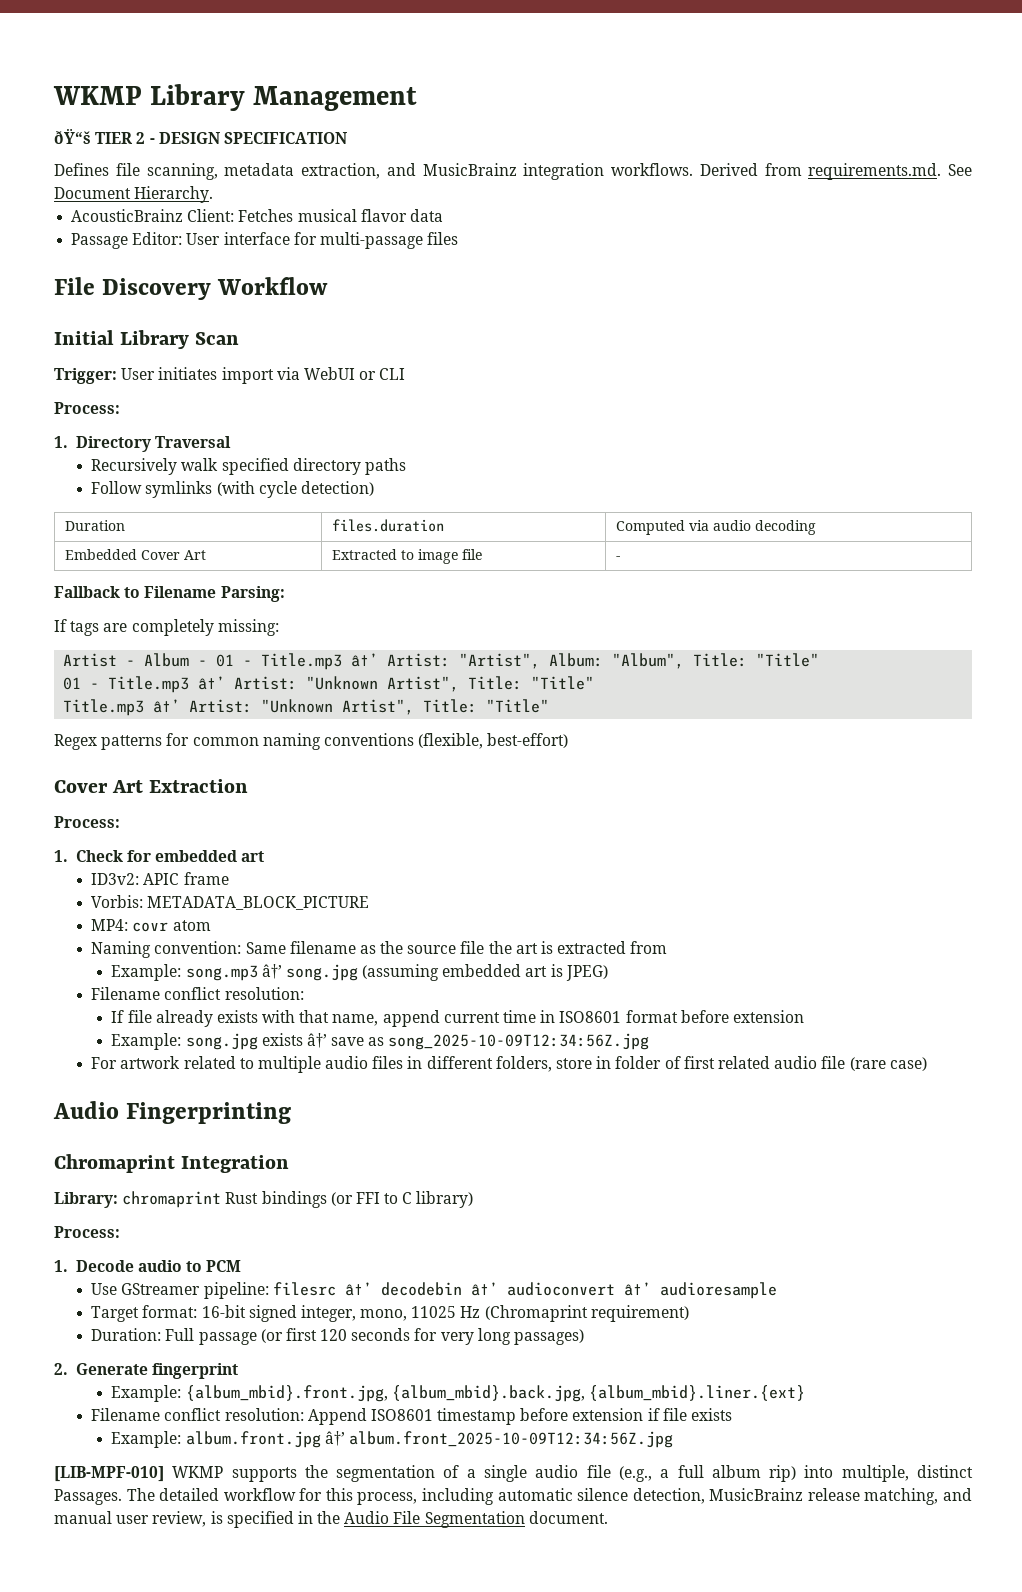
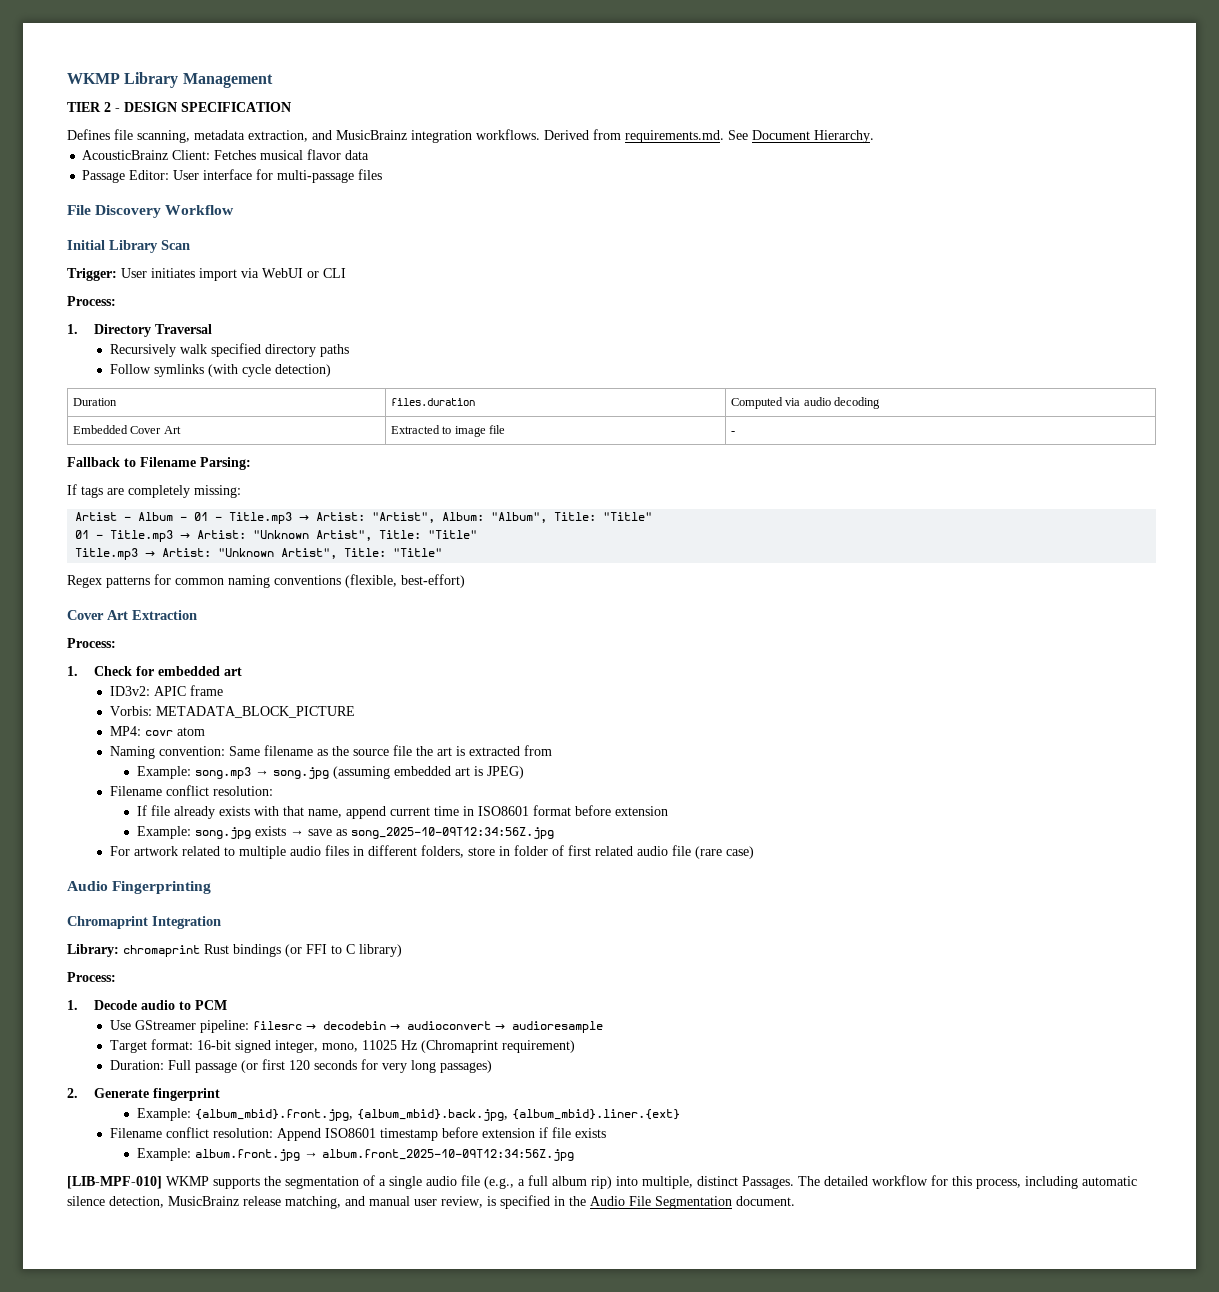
- ðŸ“š TIER 2 - DESIGN SPECIFICATION
+ TIER 2 - DESIGN SPECIFICATION
- Artist - Album - 01 - Title.mp3 â†’ Artist: "Artist", Album: "Album", Title: "Title"
+ Artist - Album - 01 - Title.mp3 → Artist: "Artist", Album: "Album", Title: "Title"
- 01 - Title.mp3 â†’ Artist: "Unknown Artist", Title: "Title"
- Title.mp3 â†’ Artist: "Unknown Artist", Title: "Title"
+ 01 - Title.mp3 → Artist: "Unknown Artist", Title: "Title"
+ Title.mp3 → Artist: "Unknown Artist", Title: "Title"
- Example: song.mp3 â†’ song.jpg (assuming embedded art is JPEG)
+ Example: song.mp3 → song.jpg (assuming embedded art is JPEG)
- Example: song.jpg exists â†’ save as song_2025-10-09T12:34:56Z.jpg
+ Example: song.jpg exists → save as song_2025-10-09T12:34:56Z.jpg
- Use GStreamer pipeline: filesrc â†’ decodebin â†’ audioconvert â†’ audioresample
+ Use GStreamer pipeline: filesrc → decodebin → audioconvert → audioresample
- Example: album.front.jpg â†’ album.front_2025-10-09T12:34:56Z.jpg
+ Example: album.front.jpg → album.front_2025-10-09T12:34:56Z.jpg

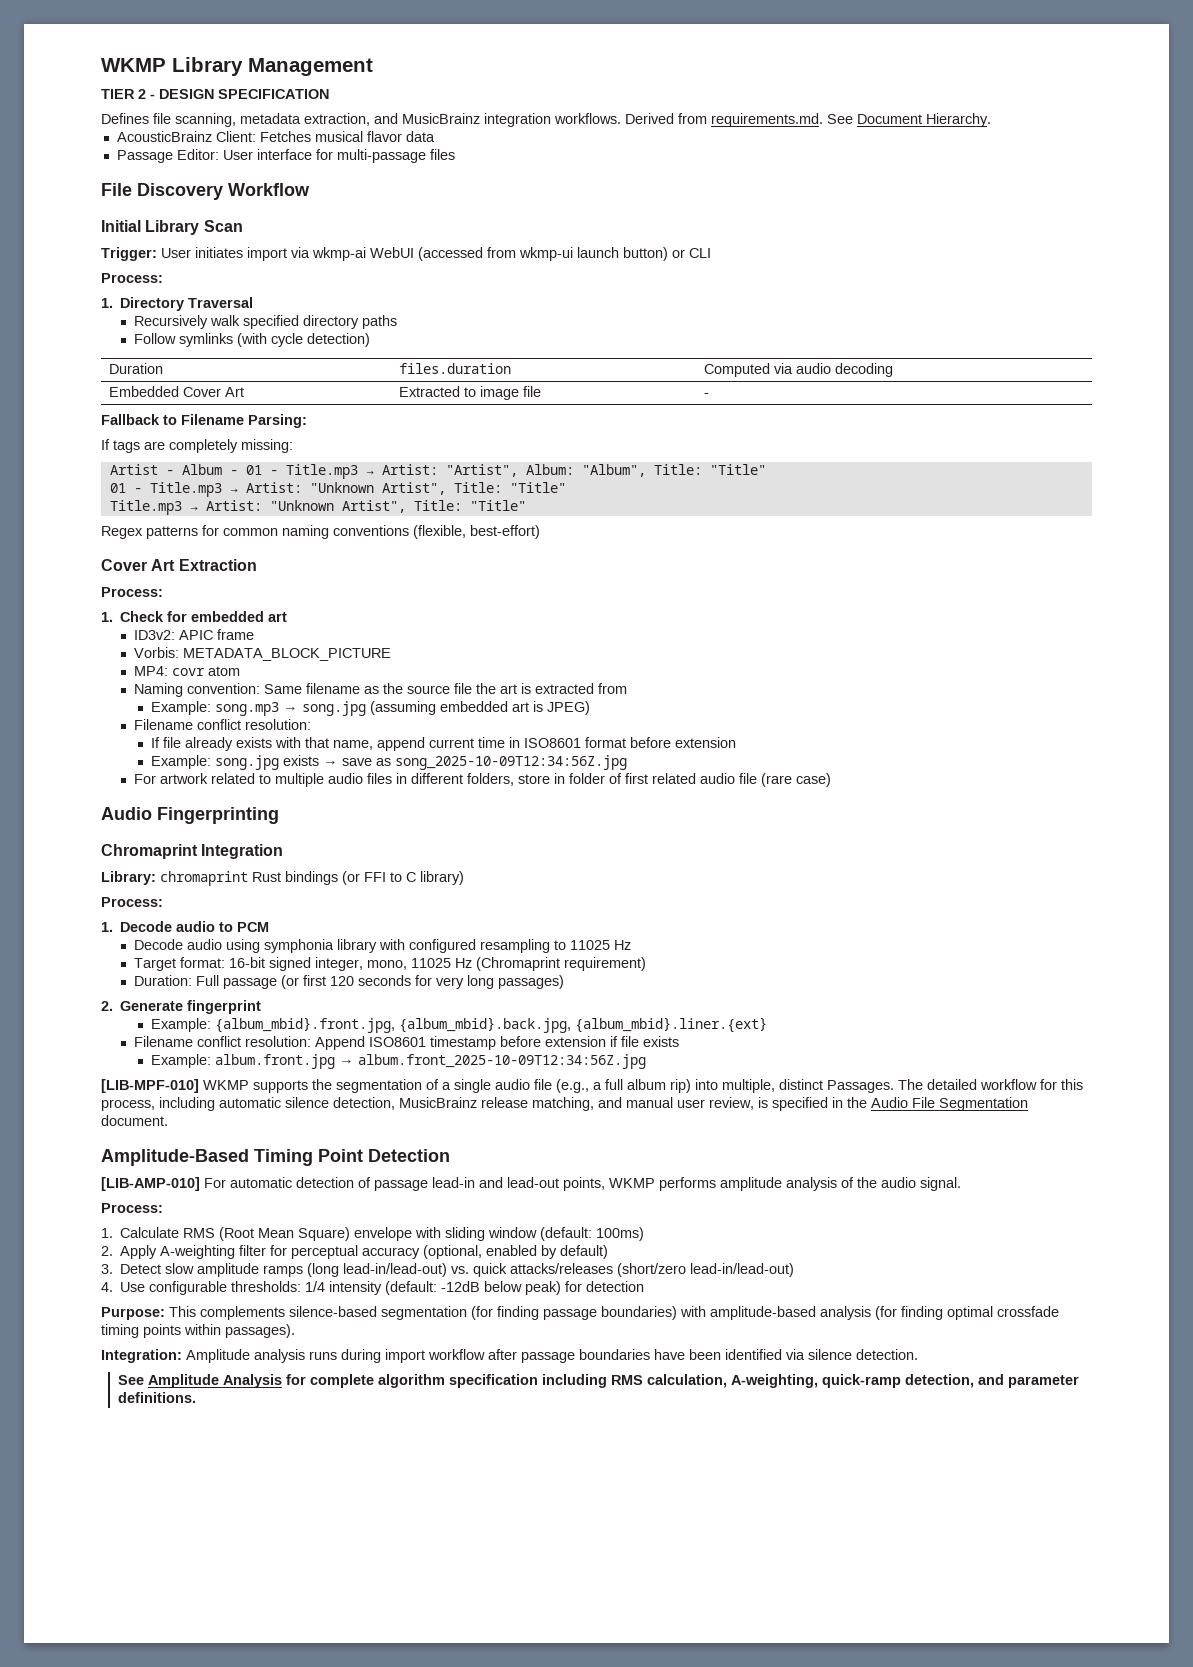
- Trigger: User initiates import via WebUI or CLI
+ Trigger: User initiates import via wkmp-ai WebUI (accessed from wkmp-ui launch button) or CLI
- Use GStreamer pipeline: filesrc → decodebin → audioconvert → audioresample
+ Decode audio using symphonia library with configured resampling to 11025 Hz
+ Amplitude-Based Timing Point Detection
+ [LIB-AMP-010] For automatic detection of passage lead-in and lead-out points, WKMP performs amplitude analysis of the audio signal.
+ Process:
+ 1. Calculate RMS (Root Mean Square) envelope with sliding window (default: 100ms)
+ 2. Apply A-weighting filter for perceptual accuracy (optional, enabled by default)
+ 3. Detect slow amplitude ramps (long lead-in/lead-out) vs. quick attacks/releases (short/zero lead-in/lead-out)
+ 4. Use configurable thresholds: 1/4 intensity (default: -12dB below peak) for detection
+ Purpose: This complements silence-based segmentation (for finding passage boundaries) with amplitude-based analysis (for finding optimal crossfade timing points within passages).
+ Integration: Amplitude analysis runs during import workflow after passage boundaries have been identified via silence detection.
+ See Amplitude Analysis for complete algorithm specification including RMS calculation, A-weighting, quick-ramp detection, and parameter definitions.

